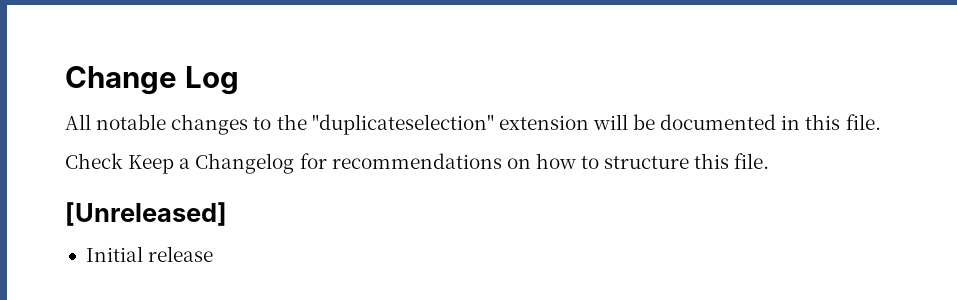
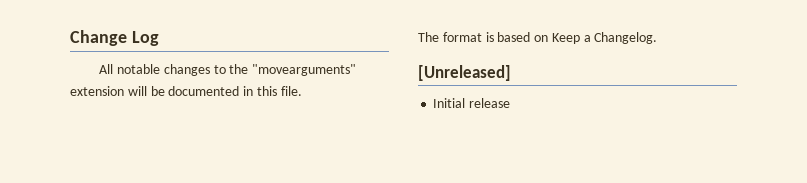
- All notable changes to the "duplicateselection" extension will be documented in this file.
+ All notable changes to the "movearguments" extension will be documented in this file.
- Check Keep a Changelog for recommendations on how to structure this file.
+ The format is based on Keep a Changelog.

